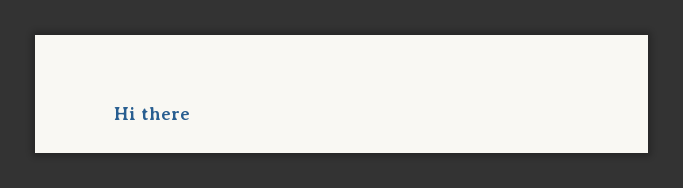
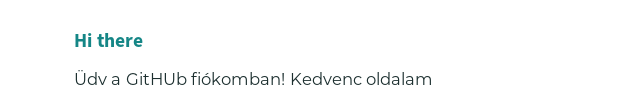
+ Üdv a GitHUb fiókomban! Kedvenc oldalam

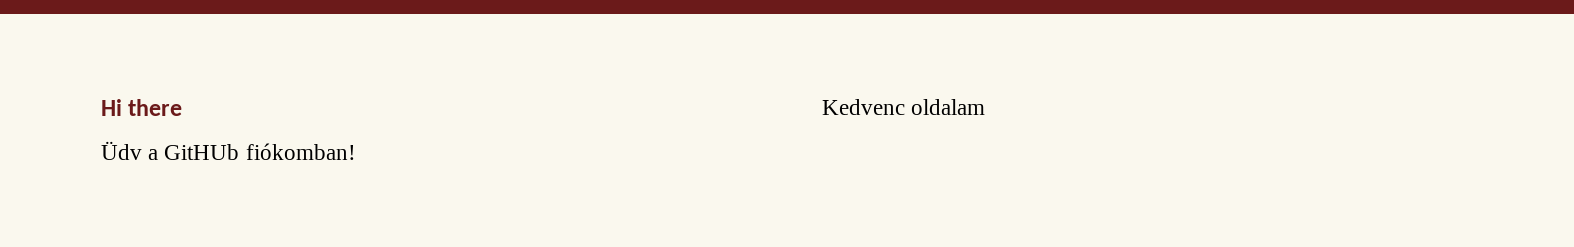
- Üdv a GitHUb fiókomban! Kedvenc oldalam
+ Üdv a GitHUb fiókomban!
+ Kedvenc oldalam

